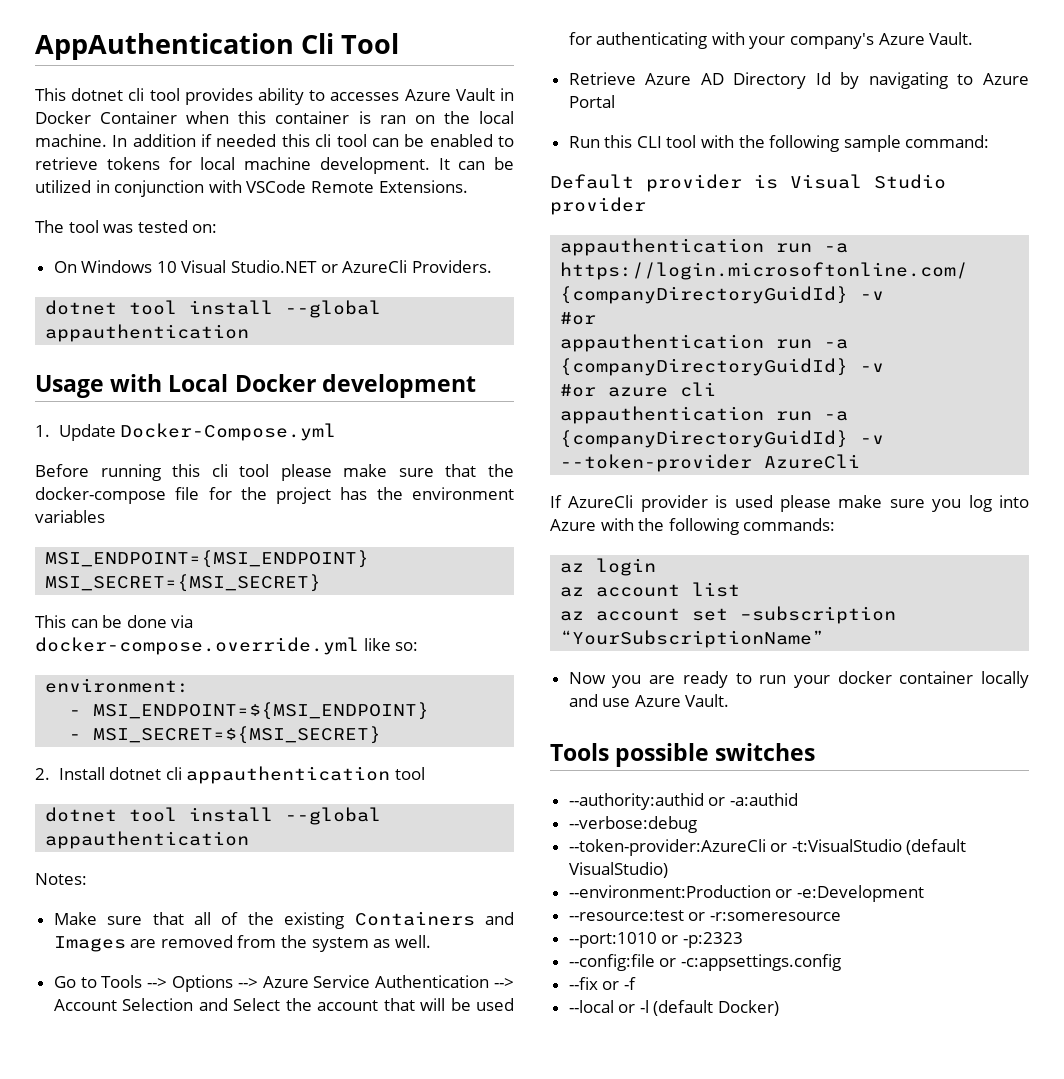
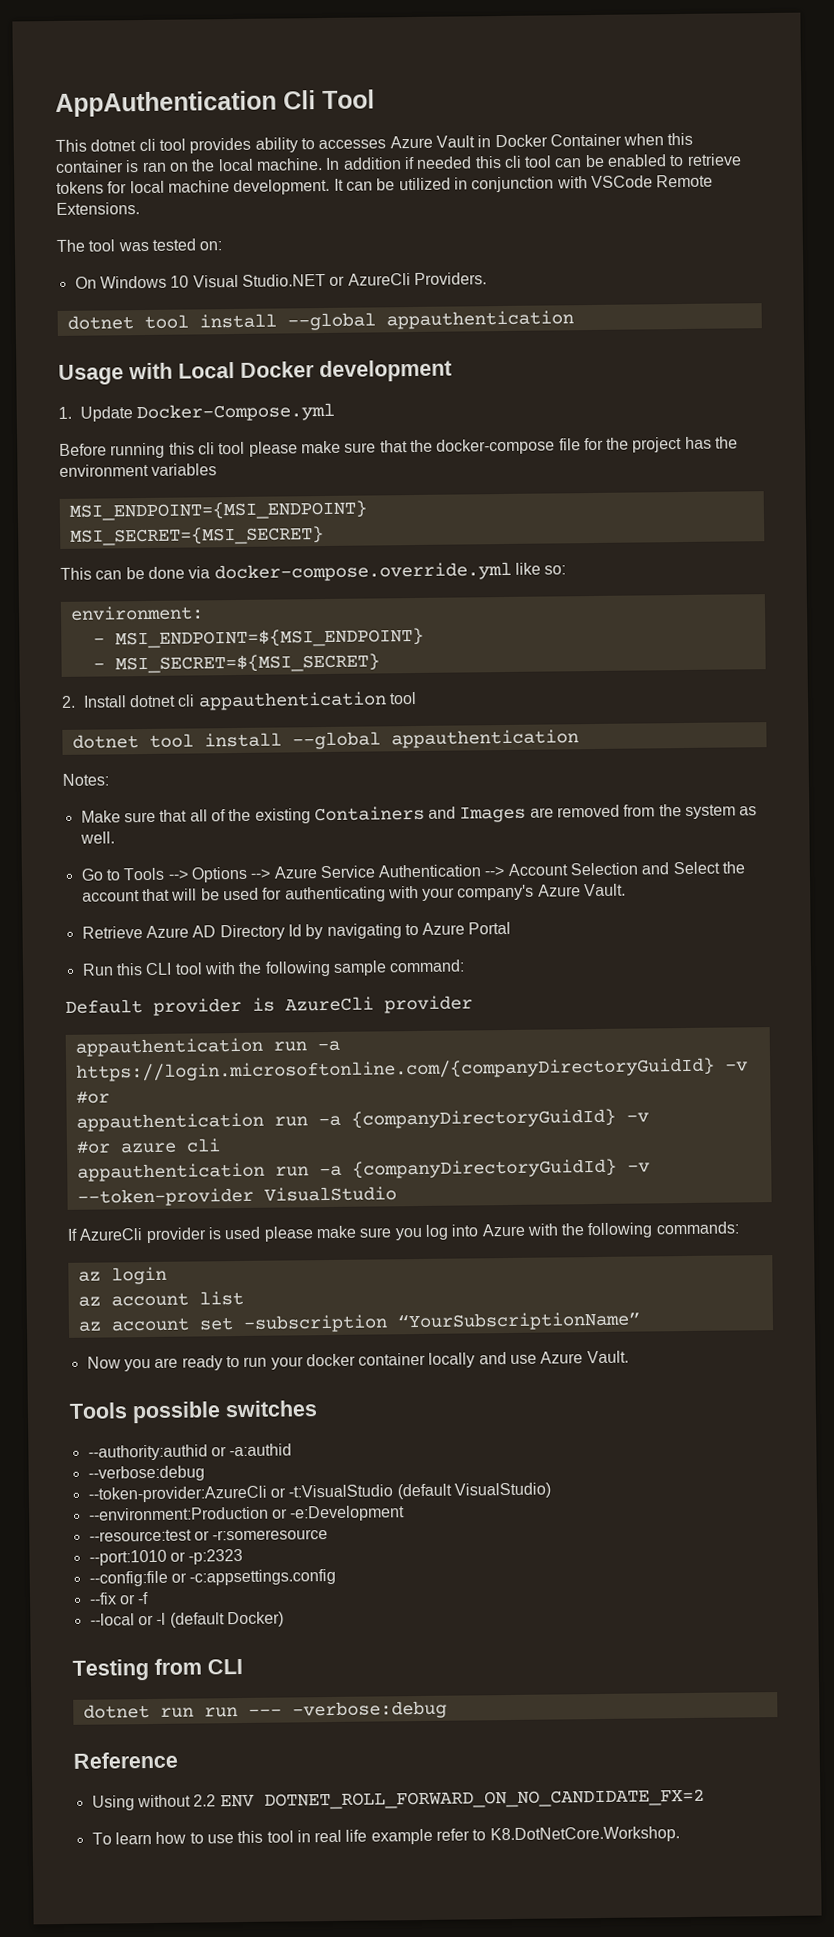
- Default provider is Visual Studio provider
+ Default provider is AzureCli provider
- appauthentication run -a {companyDirectoryGuidId} -v --token-provider AzureCli
+ appauthentication run -a {companyDirectoryGuidId} -v --token-provider VisualStudio
+ Testing from CLI
+ dotnet run run --- -verbose:debug
+ Reference
+ Using without 2.2 ENV DOTNET_ROLL_FORWARD_ON_NO_CANDIDATE_FX=2
+ To learn how to use this tool in real life example refer to K8.DotNetCore.Workshop.

